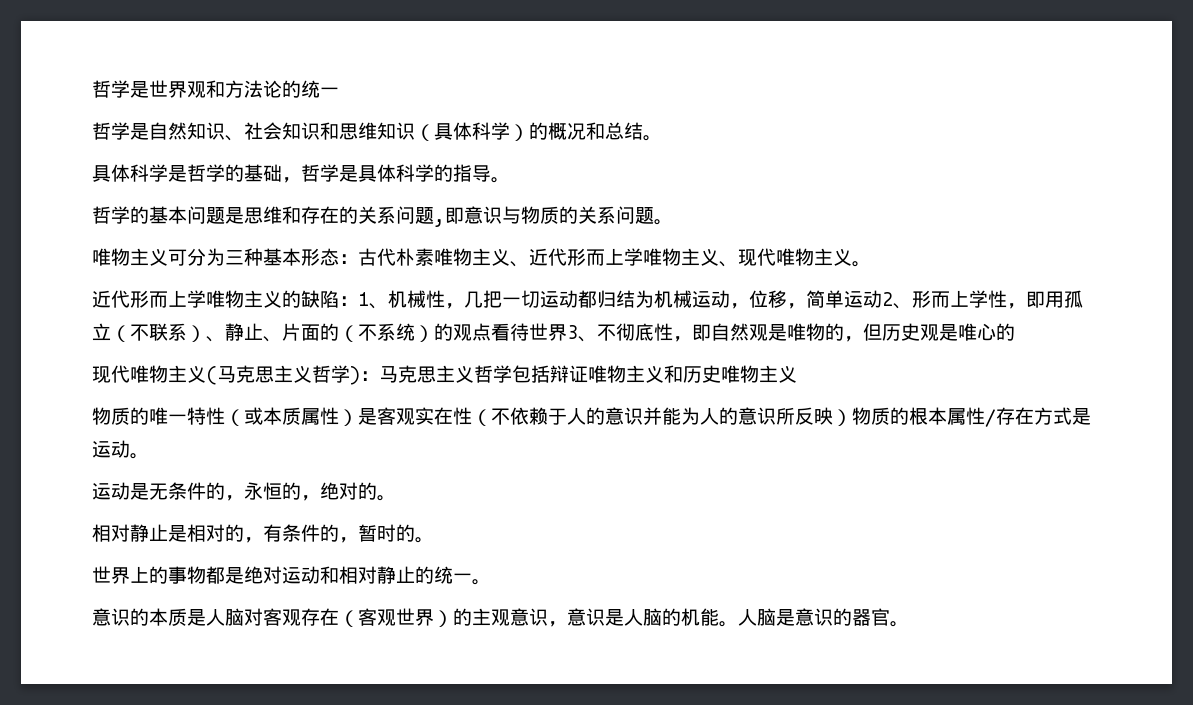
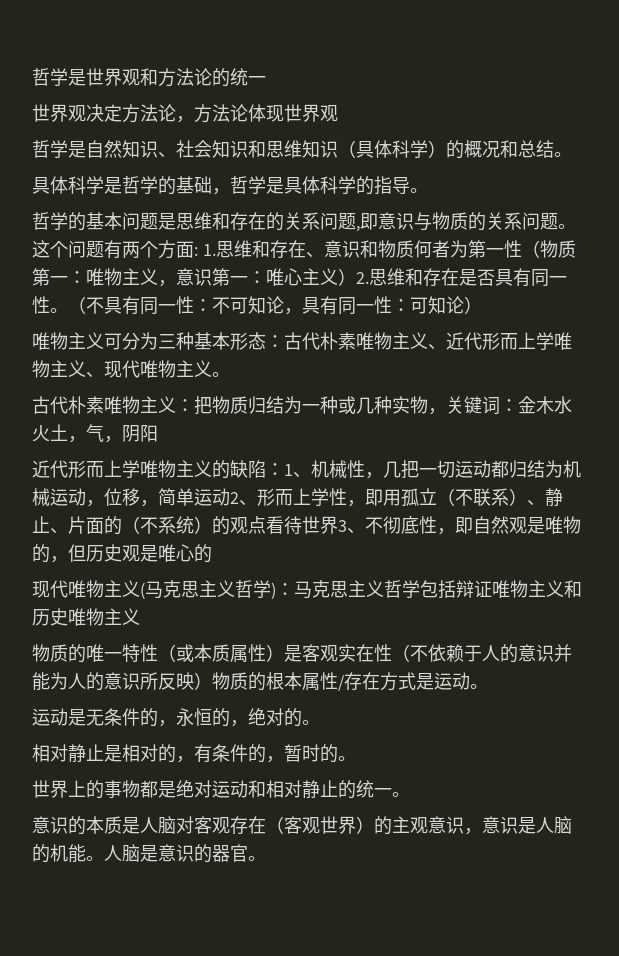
+ 世界观决定方法论，方法论体现世界观
+ 这个问题有两个方面: 1.思维和存在、意识和物质何者为第一性（物质第一：唯物主义，意识第一：唯心主义）2.思维和存在是否具有同一性。（不具有同一性：不可知论，具有同一性：可知论）
+ 古代朴素唯物主义：把物质归结为一种或几种实物，关键词：金木水火土，气，阴阳

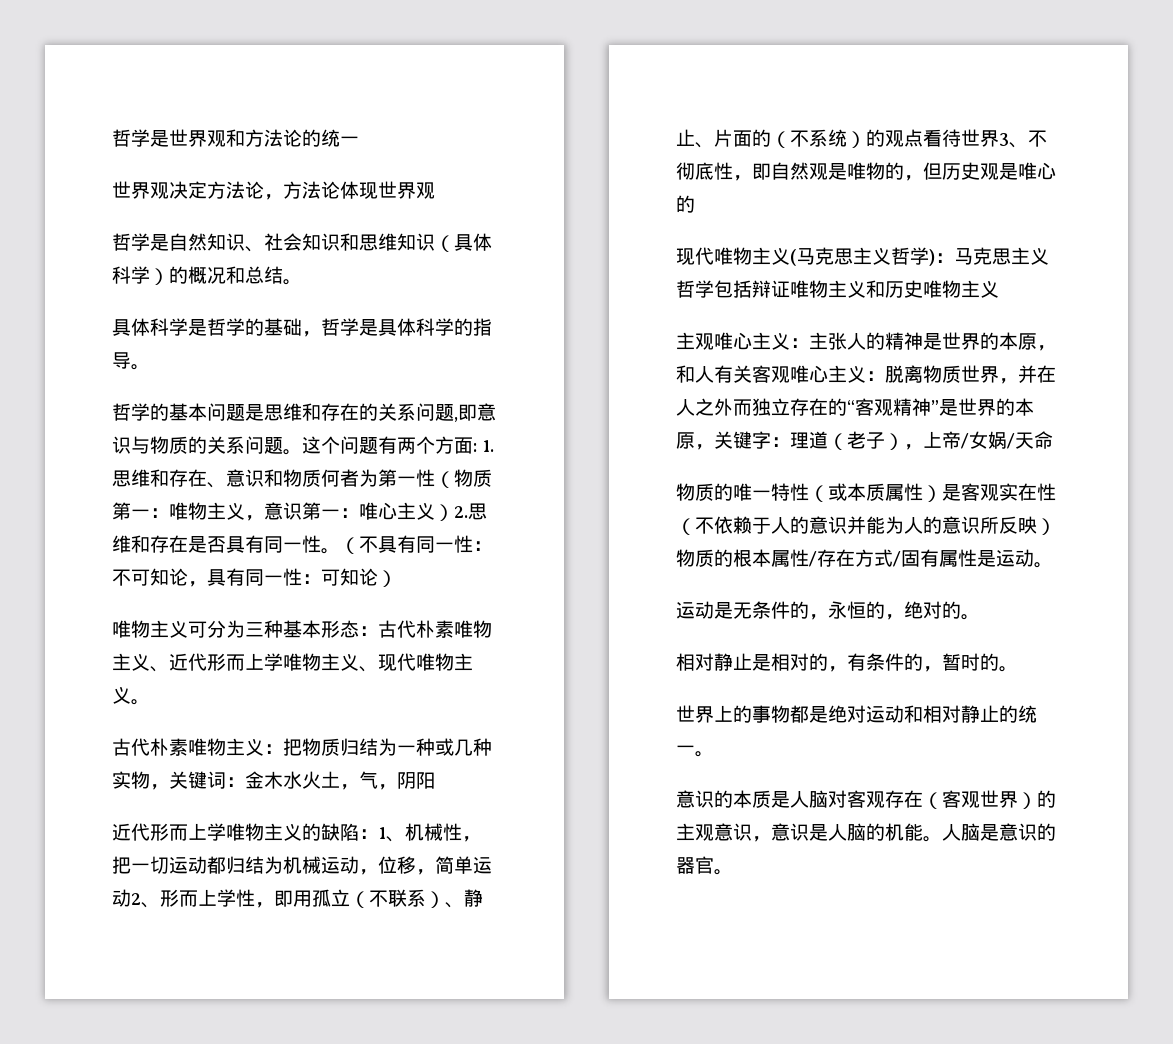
- 近代形而上学唯物主义的缺陷：1、机械性，几把一切运动都归结为机械运动，位移，简单运动2、形而上学性，即用孤立（不联系）、静止、片面的（不系统）的观点看待世界3、不彻底性，即自然观是唯物的，但历史观是唯心的
+ 近代形而上学唯物主义的缺陷：1、机械性，把一切运动都归结为机械运动，位移，简单运动2、形而上学性，即用孤立（不联系）、静止、片面的（不系统）的观点看待世界3、不彻底性，即自然观是唯物的，但历史观是唯心的
+ 主观唯心主义：主张人的精神是世界的本原，和人有关客观唯心主义：脱离物质世界，并在人之外而独立存在的“客观精神”是世界的本原，关键字：理道（老子），上帝/女娲/天命
- 物质的唯一特性（或本质属性）是客观实在性（不依赖于人的意识并能为人的意识所反映）物质的根本属性/存在方式是运动。
+ 物质的唯一特性（或本质属性）是客观实在性（不依赖于人的意识并能为人的意识所反映）物质的根本属性/存在方式/固有属性是运动。

